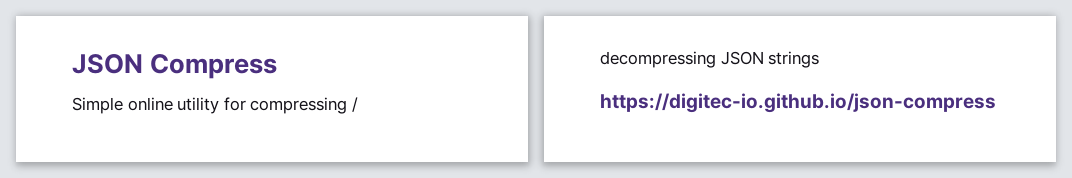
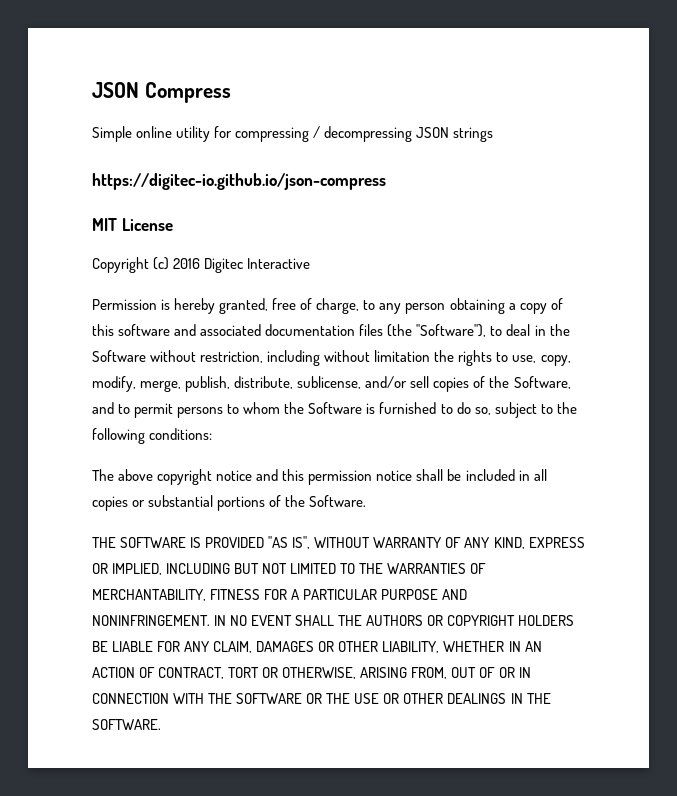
+ MIT License
+ Copyright (c) 2016 Digitec Interactive
+ Permission is hereby granted, free of charge, to any person obtaining a copy of this software and associated documentation files (the "Software"), to deal in the Software without restriction, including without limitation the rights to use, copy, modify, merge, publish, distribute, sublicense, and/or sell copies of the Software, and to permit persons to whom the Software is furnished to do so, subject to the following conditions:
+ The above copyright notice and this permission notice shall be included in all copies or substantial portions of the Software.
+ THE SOFTWARE IS PROVIDED "AS IS", WITHOUT WARRANTY OF ANY KIND, EXPRESS OR IMPLIED, INCLUDING BUT NOT LIMITED TO THE WARRANTIES OF MERCHANTABILITY, FITNESS FOR A PARTICULAR PURPOSE AND NONINFRINGEMENT. IN NO EVENT SHALL THE AUTHORS OR COPYRIGHT HOLDERS BE LIABLE FOR ANY CLAIM, DAMAGES OR OTHER LIABILITY, WHETHER IN AN ACTION OF CONTRACT, TORT OR OTHERWISE, ARISING FROM, OUT OF OR IN CONNECTION WITH THE SOFTWARE OR THE USE OR OTHER DEALINGS IN THE SOFTWARE.

